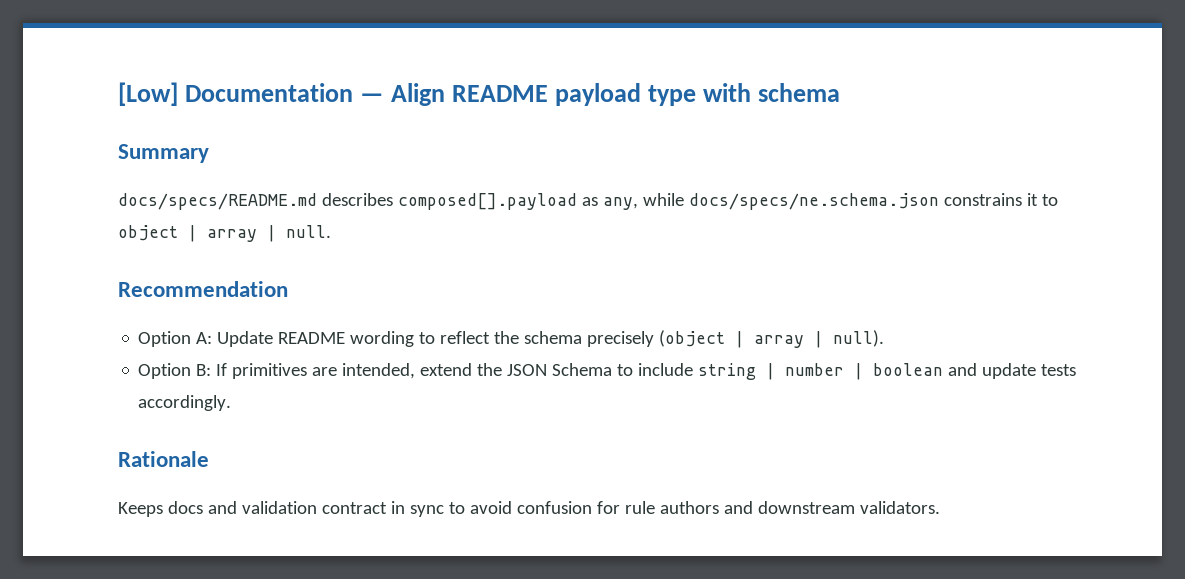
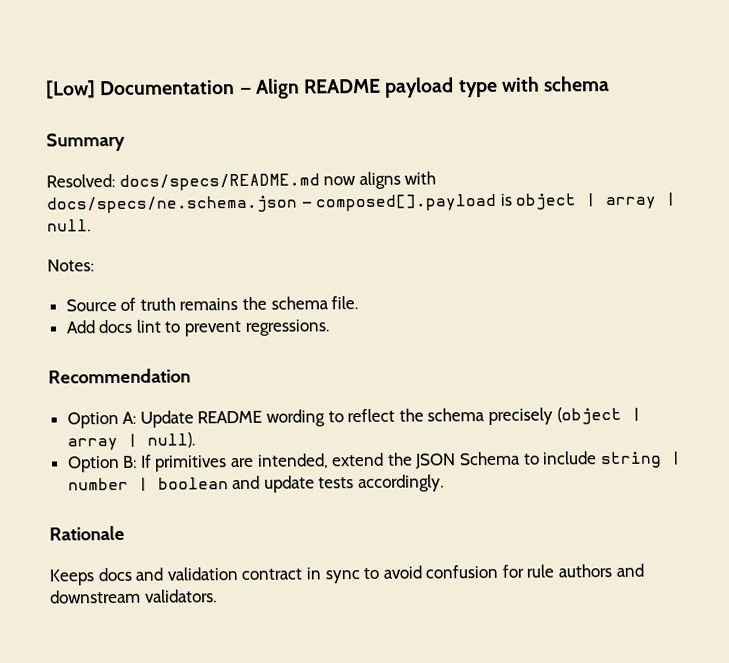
- docs/specs/README.md describes composed[].payload as any, while docs/specs/ne.schema.json constrains it to object | array | null.
+ Resolved: docs/specs/README.md now aligns with docs/specs/ne.schema.json — composed[].payload is object | array | null.
+ Notes:
+ Source of truth remains the schema file.
+ Add docs lint to prevent regressions.

